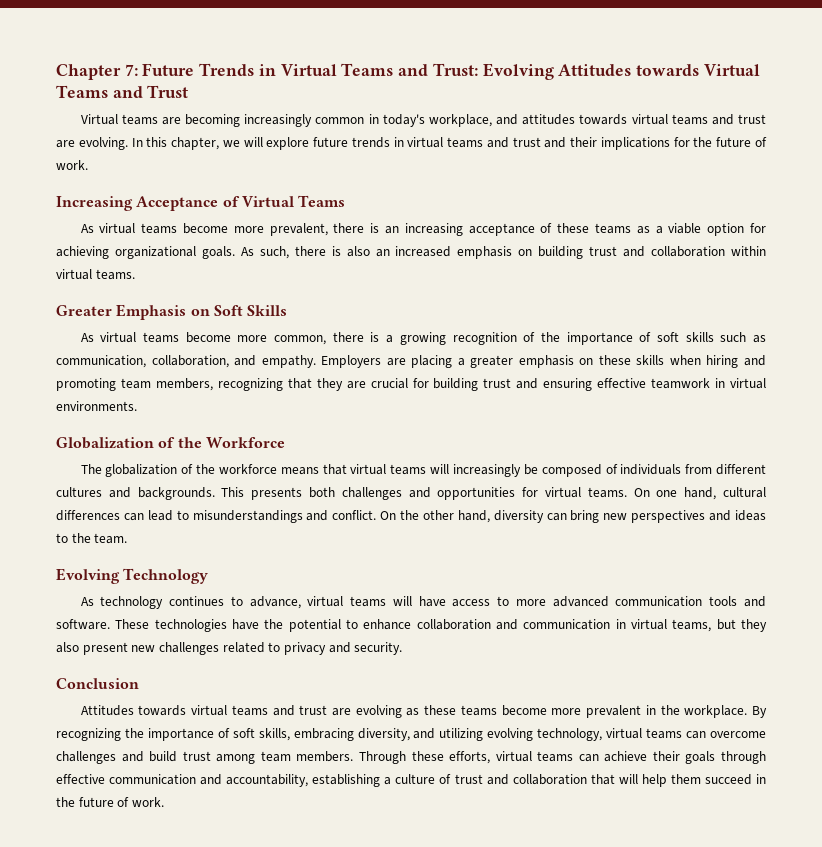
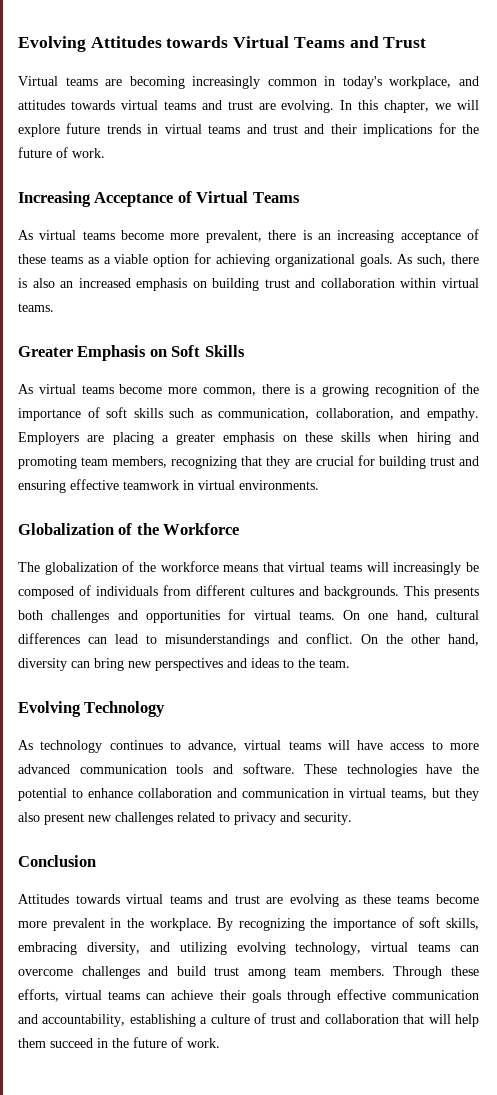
- Chapter 7: Future Trends in Virtual Teams and Trust: Evolving Attitudes towards Virtual Teams and Trust
+ Evolving Attitudes towards Virtual Teams and Trust

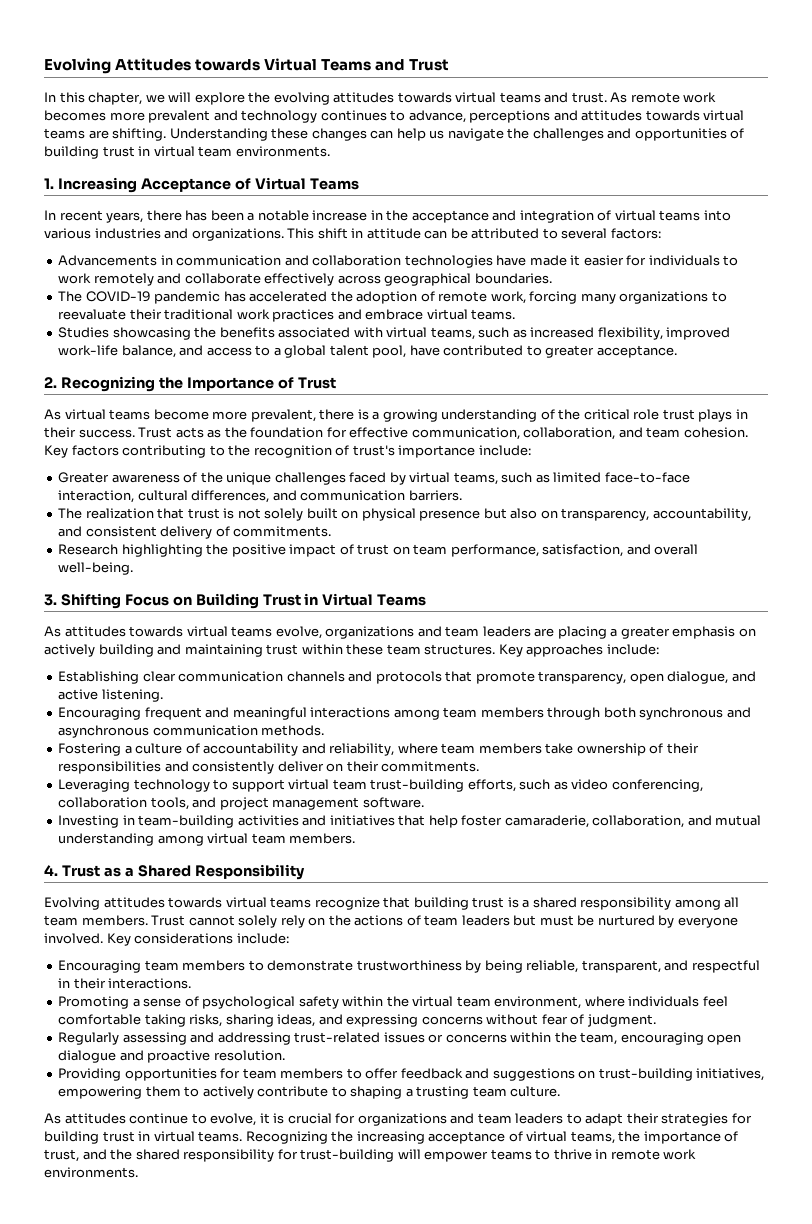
- Virtual teams are becoming increasingly common in today's workplace, and attitudes towards virtual teams and trust are evolving. In this chapter, we will explore future trends in virtual teams and trust and their implications for the future of work.
- Increasing Acceptance of Virtual Teams
+ In this chapter, we will explore the evolving attitudes towards virtual teams and trust. As remote work becomes more prevalent and technology continues to advance, perceptions and attitudes towards virtual teams are shifting. Understanding these changes can help us navigate the challenges and opportunities of building trust in virtual team environments.
+ 1. Increasing Acceptance of Virtual Teams
+ In recent years, there has been a notable increase in the acceptance and integration of virtual teams into various industries and organizations. This shift in attitude can be attributed to several factors:
+ Advancements in communication and collaboration technologies have made it easier for individuals to work remotely and collaborate effectively across geographical boundaries.
+ The COVID-19 pandemic has accelerated the adoption of remote work, forcing many organizations to reevaluate their traditional work practices and embrace virtual teams.
+ Studies showcasing the benefits associated with virtual teams, such as increased flexibility, improved work-life balance, and access to a global talent pool, have contributed to greater acceptance.
+ 2. Recognizing the Importance of Trust
- As virtual teams become more prevalent, there is an increasing acceptance of these teams as a viable option for achieving organizational goals. As such, there is also an increased emphasis on building trust and collaboration within virtual teams.
- Greater Emphasis on Soft Skills
- As virtual teams become more common, there is a growing recognition of the importance of soft skills such as communication, collaboration, and empathy. Employers are placing a greater emphasis on these skills when hiring and promoting team members, recognizing that they are crucial for building trust and ensuring effective teamwork in virtual environments.
- Globalization of the Workforce
- The globalization of the workforce means that virtual teams will increasingly be composed of individuals from different cultures and backgrounds. This presents both challenges and opportunities for virtual teams. On one hand, cultural differences can lead to misunderstandings and conflict. On the other hand, diversity can bring new perspectives and ideas to the team.
- Evolving Technology
- As technology continues to advance, virtual teams will have access to more advanced communication tools and software. These technologies have the potential to enhance collaboration and communication in virtual teams, but they also present new challenges related to privacy and security.
- Conclusion
- Attitudes towards virtual teams and trust are evolving as these teams become more prevalent in the workplace. By recognizing the importance of soft skills, embracing diversity, and utilizing evolving technology, virtual teams can overcome challenges and build trust among team members. Through these efforts, virtual teams can achieve their goals through effective communication and accountability, establishing a culture of trust and collaboration that will help them succeed in the future of work.
+ As virtual teams become more prevalent, there is a growing understanding of the critical role trust plays in their success. Trust acts as the foundation for effective communication, collaboration, and team cohesion. Key factors contributing to the recognition of trust's importance include:
+ Greater awareness of the unique challenges faced by virtual teams, such as limited face-to-face interaction, cultural differences, and communication barriers.
+ The realization that trust is not solely built on physical presence but also on transparency, accountability, and consistent delivery of commitments.
+ Research highlighting the positive impact of trust on team performance, satisfaction, and overall well-being.
+ 3. Shifting Focus on Building Trust in Virtual Teams
+ As attitudes towards virtual teams evolve, organizations and team leaders are placing a greater emphasis on actively building and maintaining trust within these team structures. Key approaches include:
+ Establishing clear communication channels and protocols that promote transparency, open dialogue, and active listening.
+ Encouraging frequent and meaningful interactions among team members through both synchronous and asynchronous communication methods.
+ Fostering a culture of accountability and reliability, where team members take ownership of their responsibilities and consistently deliver on their commitments.
+ Leveraging technology to support virtual team trust-building efforts, such as video conferencing, collaboration tools, and project management software.
+ Investing in team-building activities and initiatives that help foster camaraderie, collaboration, and mutual understanding among virtual team members.
+ 4. Trust as a Shared Responsibility
+ Evolving attitudes towards virtual teams recognize that building trust is a shared responsibility among all team members. Trust cannot solely rely on the actions of team leaders but must be nurtured by everyone involved. Key considerations include:
+ Encouraging team members to demonstrate trustworthiness by being reliable, transparent, and respectful in their interactions.
+ Promoting a sense of psychological safety within the virtual team environment, where individuals feel comfortable taking risks, sharing ideas, and expressing concerns without fear of judgment.
+ Regularly assessing and addressing trust-related issues or concerns within the team, encouraging open dialogue and proactive resolution.
+ Providing opportunities for team members to offer feedback and suggestions on trust-building initiatives, empowering them to actively contribute to shaping a trusting team culture.
+ As attitudes continue to evolve, it is crucial for organizations and team leaders to adapt their strategies for building trust in virtual teams. Recognizing the increasing acceptance of virtual teams, the importance of trust, and the shared responsibility for trust-building will empower teams to thrive in remote work environments.

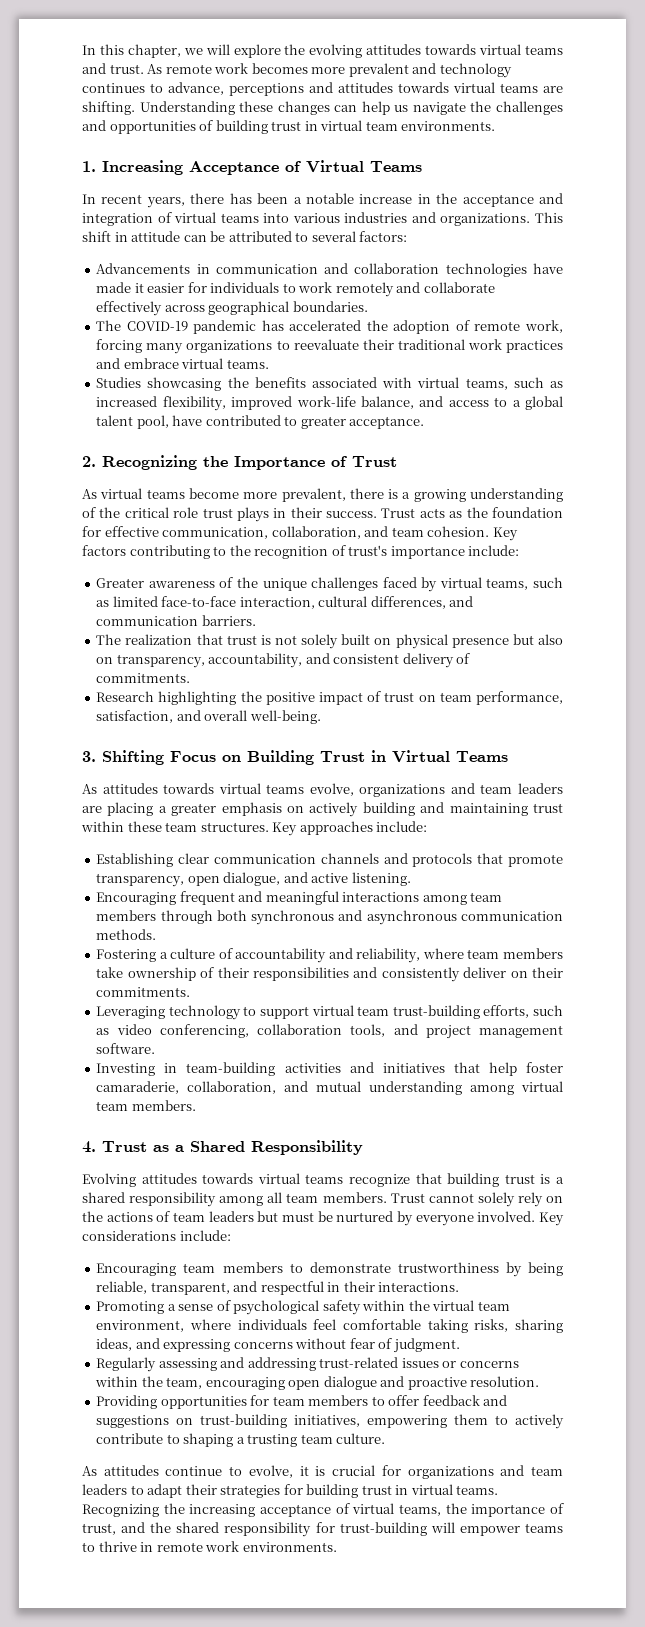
- Evolving Attitudes towards Virtual Teams and Trust

